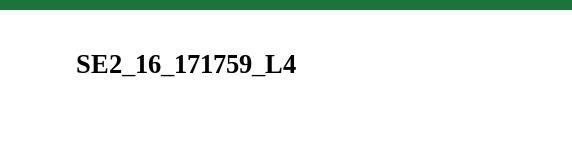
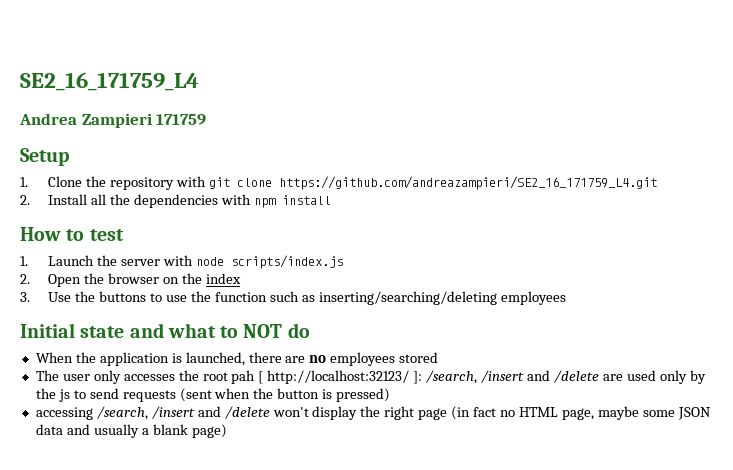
+ Andrea Zampieri 171759
+ Setup
+ 1. Clone the repository with git clone https://github.com/andreazampieri/SE2_16_171759_L4.git
+ 2. Install all the dependencies with npm install
+ How to test
+ 1. Launch the server with node scripts/index.js
+ 2. Open the browser on the index
+ 3. Use the buttons to use the function such as inserting/searching/deleting employees
+ Initial state and what to NOT do
+ When the application is launched, there are no employees stored
+ The user only accesses the root pah [ http://localhost:32123/ ]: /search, /insert and /delete are used only by the js to send requests (sent when the button is pressed)
+ accessing /search, /insert and /delete won't display the right page (in fact no HTML page, maybe some JSON data and usually a blank page)

